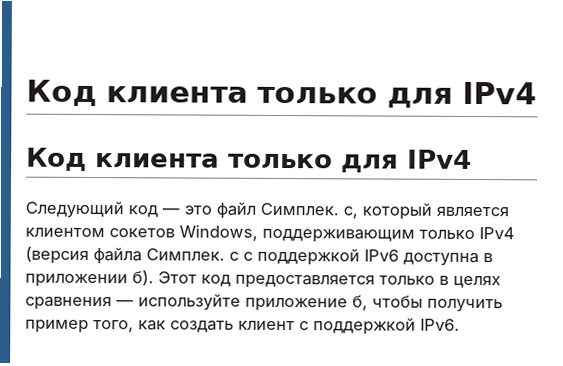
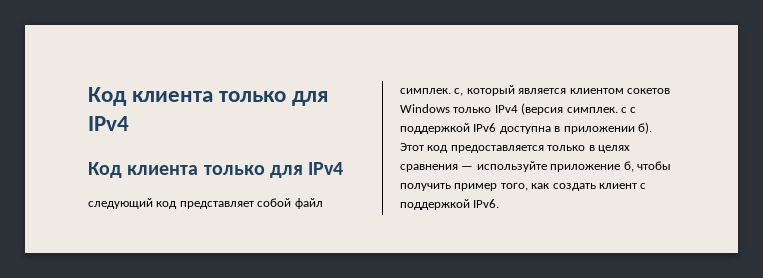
- Следующий код — это файл Симплек. c, который является клиентом сокетов Windows, поддерживающим только IPv4 (версия файла Симплек. c с поддержкой IPv6 доступна в приложении б).
+ следующий код представляет собой файл симплек. c, который является клиентом сокетов Windows только IPv4 (версия симплек. c с поддержкой IPv6 доступна в приложении б).

